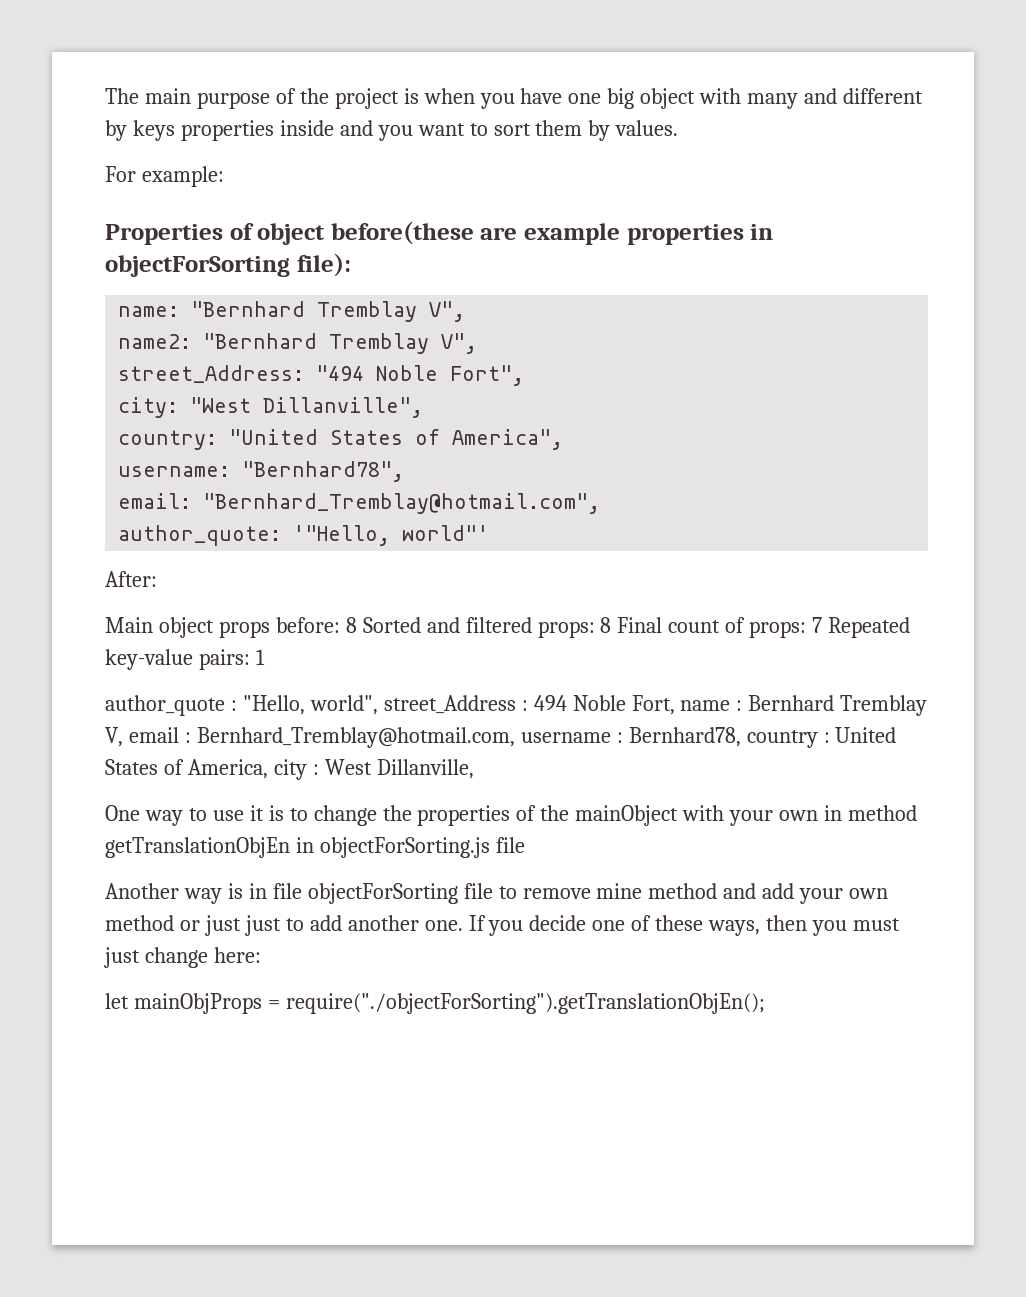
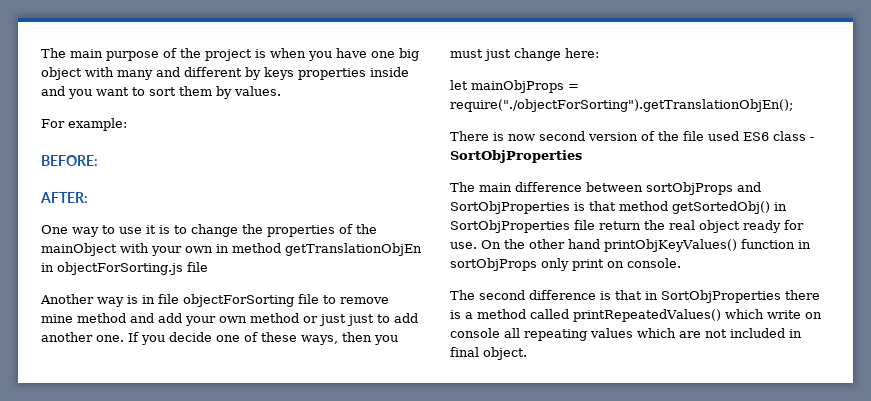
- Properties of object before(these are example properties in objectForSorting file):
- name: "Bernhard Tremblay V",
- name2: "Bernhard Tremblay V",
- street_Address: "494 Noble Fort",
- city: "West Dillanville",
- country: "United States of America",
- username: "Bernhard78",
- email: "Bernhard_Tremblay@hotmail.com",
- author_quote: '"Hello, world"'
- After:
- Main object props before: 8 Sorted and filtered props: 8 Final count of props: 7 Repeated key-value pairs: 1
- author_quote : "Hello, world", street_Address : 494 Noble Fort, name : Bernhard Tremblay V, email : Bernhard_Tremblay@hotmail.com, username : Bernhard78, country : United States of America, city : West Dillanville,
+ BEFORE:
+ AFTER:
+ There is now second version of the file used ES6 class - SortObjProperties
+ The main difference between sortObjProps and SortObjProperties is that method getSortedObj() in SortObjProperties file return the real object ready for use. On the other hand printObjKeyValues() function in sortObjProps only print on console.
+ The second difference is that in SortObjProperties there is a method called printRepeatedValues() which write on console all repeating values which are not included in final object.

